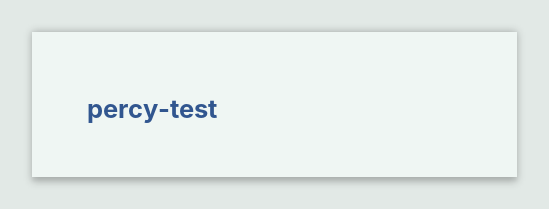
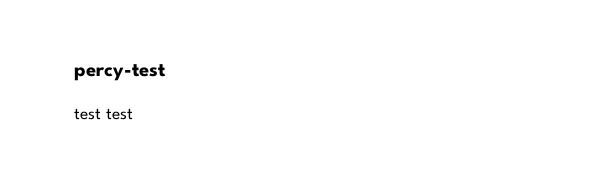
+ test test

